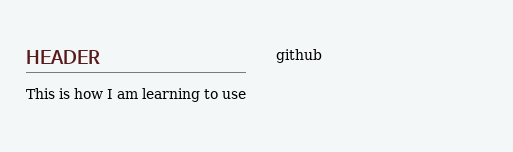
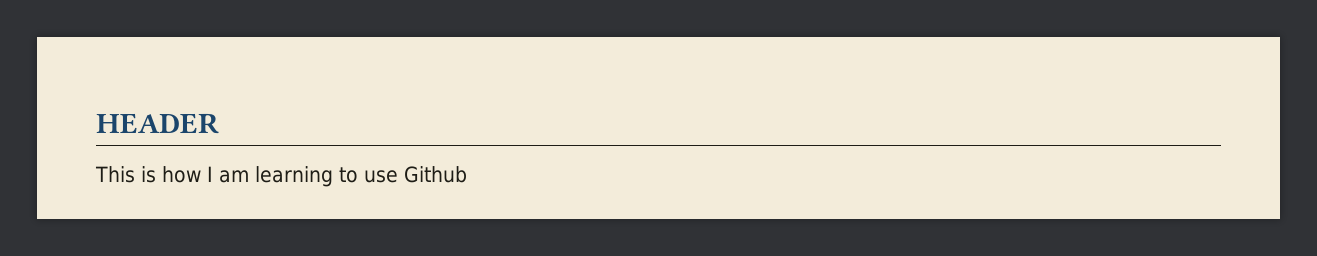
- This is how I am learning to use github
+ This is how I am learning to use Github

